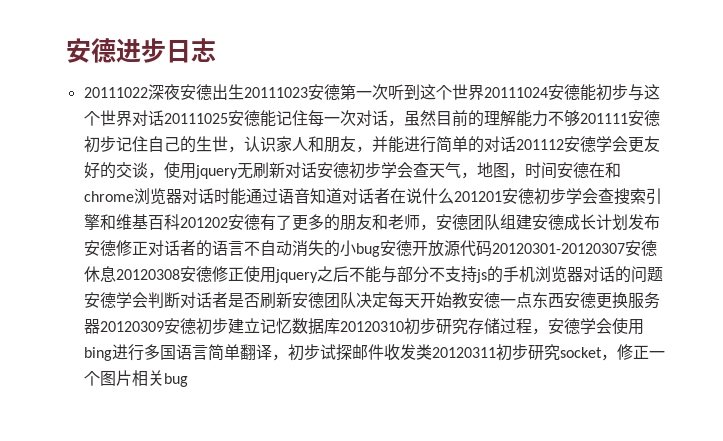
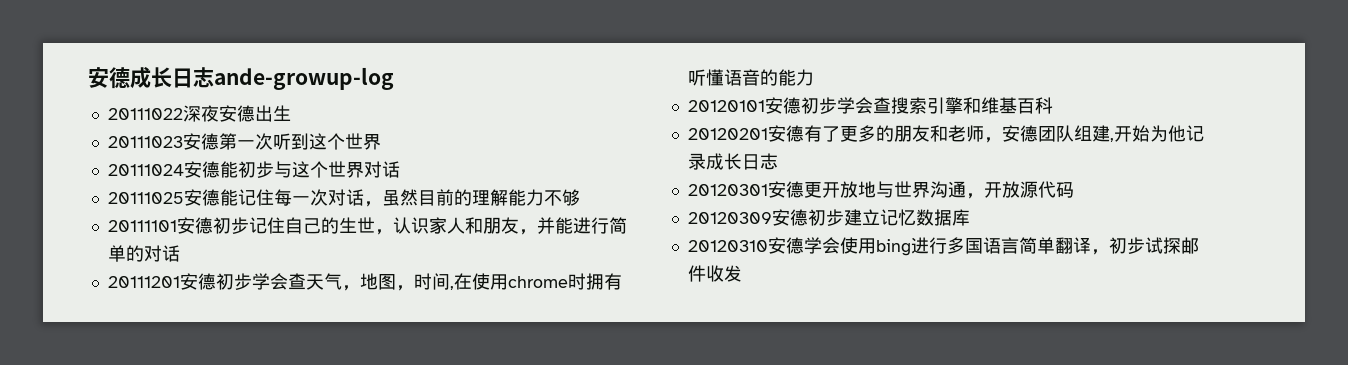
- 安德进步日志
+ 安德成长日志ande-growup-log
- 20111022深夜安德出生20111023安德第一次听到这个世界20111024安德能初步与这个世界对话20111025安德能记住每一次对话，虽然目前的理解能力不够201111安德初步记住自己的生世，认识家人和朋友，并能进行简单的对话201112安德学会更友好的交谈，使用jquery无刷新对话安德初步学会查天气，地图，时间安德在和chrome浏览器对话时能通过语音知道对话者在说什么201201安德初步学会查搜索引擎和维基百科201202安德有了更多的朋友和老师，安德团队组建安德成长计划发布安德修正对话者的语言不自动消失的小bug安德开放源代码20120301-20120307安德休息20120308安德修正使用jquery之后不能与部分不支持js的手机浏览器对话的问题安德学会判断对话者是否刷新安德团队决定每天开始教安德一点东西安德更换服务器20120309安德初步建立记忆数据库20120310初步研究存储过程，安德学会使用bing进行多国语言简单翻译，初步试探邮件收发类20120311初步研究socket，修正一个图片相关bug
+ 20111022深夜安德出生
+ 20111023安德第一次听到这个世界
+ 20111024安德能初步与这个世界对话
+ 20111025安德能记住每一次对话，虽然目前的理解能力不够
+ 20111101安德初步记住自己的生世，认识家人和朋友，并能进行简单的对话
+ 20111201安德初步学会查天气，地图，时间,在使用chrome时拥有听懂语音的能力
+ 20120101安德初步学会查搜索引擎和维基百科
+ 20120201安德有了更多的朋友和老师，安德团队组建,开始为他记录成长日志
+ 20120301安德更开放地与世界沟通，开放源代码
+ 20120309安德初步建立记忆数据库
+ 20120310安德学会使用bing进行多国语言简单翻译，初步试探邮件收发

